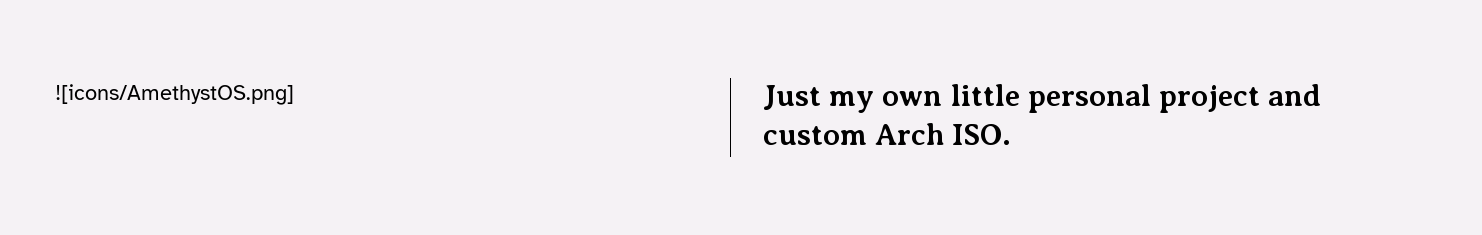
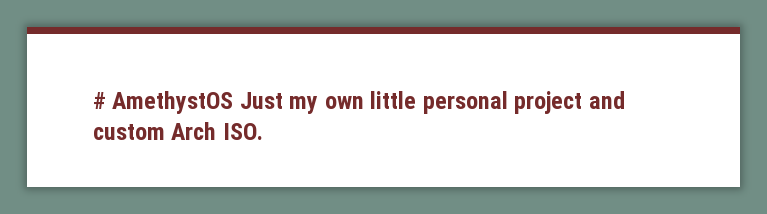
- ![icons/AmethystOS.png]
- Just my own little personal project and custom Arch ISO.
+ # AmethystOS Just my own little personal project and custom Arch ISO.

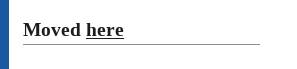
- # AmethystOS Just my own little personal project and custom Arch ISO.
+ Moved here

